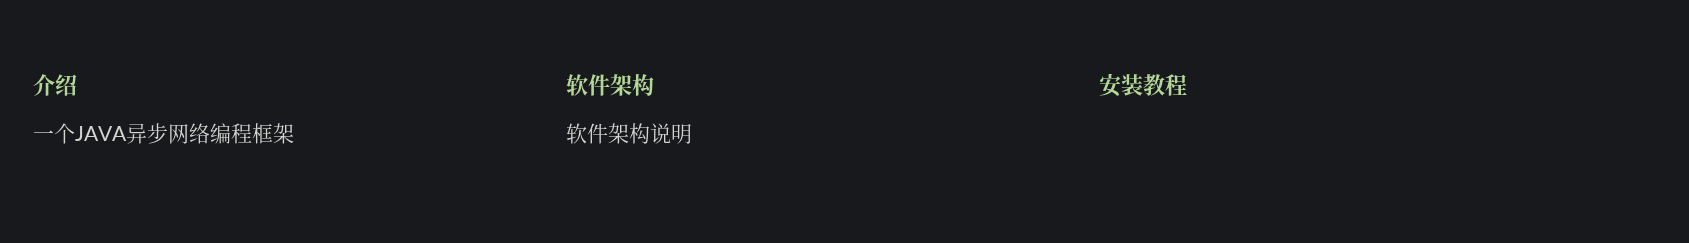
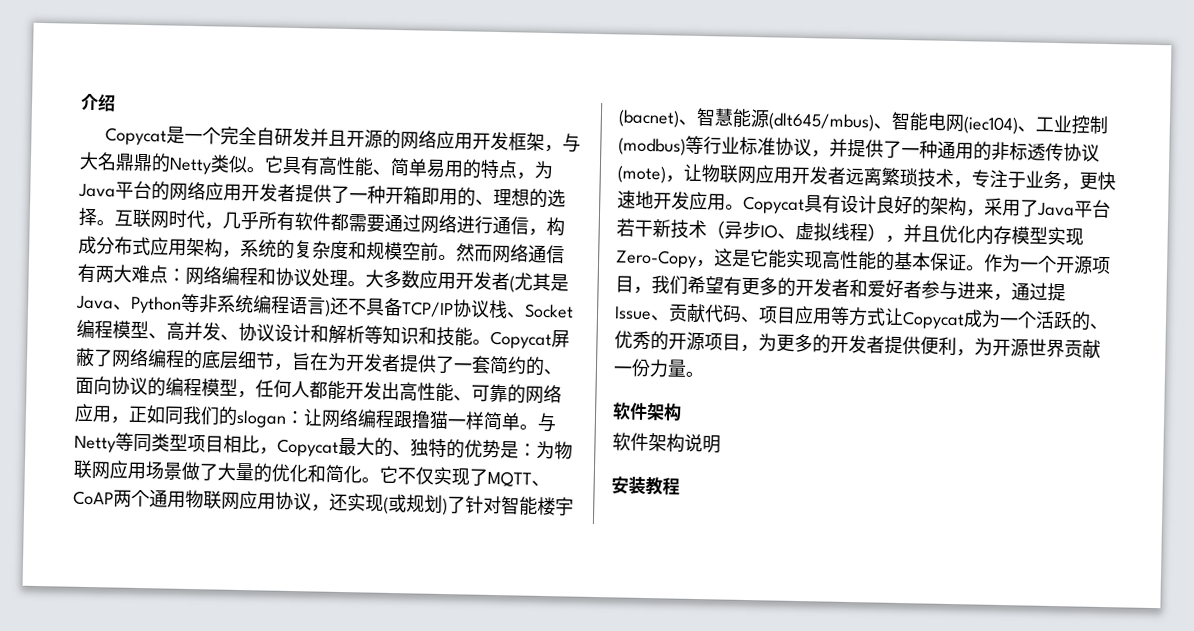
- 一个JAVA异步网络编程框架
+ Copycat是一个完全自研发并且开源的网络应用开发框架，与大名鼎鼎的Netty类似。它具有高性能、简单易用的特点，为Java平台的网络应用开发者提供了一种开箱即用的、理想的选择。互联网时代，几乎所有软件都需要通过网络进行通信，构成分布式应用架构，系统的复杂度和规模空前。然而网络通信有两大难点：网络编程和协议处理。大多数应用开发者(尤其是Java、Python等非系统编程语言)还不具备TCP/IP协议栈、Socket编程模型、高并发、协议设计和解析等知识和技能。Copycat屏蔽了网络编程的底层细节，旨在为开发者提供了一套简约的、面向协议的编程模型，任何人都能开发出高性能、可靠的网络应用，正如同我们的slogan：让网络编程跟撸猫一样简单。与Netty等同类型项目相比，Copycat最大的、独特的优势是：为物联网应用场景做了大量的优化和简化。它不仅实现了MQTT、CoAP两个通用物联网应用协议，还实现(或规划)了针对智能楼宇(bacnet)、智慧能源(dlt645/mbus)、智能电网(iec104)、工业控制(modbus)等行业标准协议，并提供了一种通用的非标透传协议(mote)，让物联网应用开发者远离繁琐技术，专注于业务，更快速地开发应用。Copycat具有设计良好的架构，采用了Java平台若干新技术（异步IO、虚拟线程），并且优化内存模型实现Zero-Copy，这是它能实现高性能的基本保证。作为一个开源项目，我们希望有更多的开发者和爱好者参与进来，通过提Issue、贡献代码、项目应用等方式让Copycat成为一个活跃的、优秀的开源项目，为更多的开发者提供便利，为开源世界贡献一份力量。

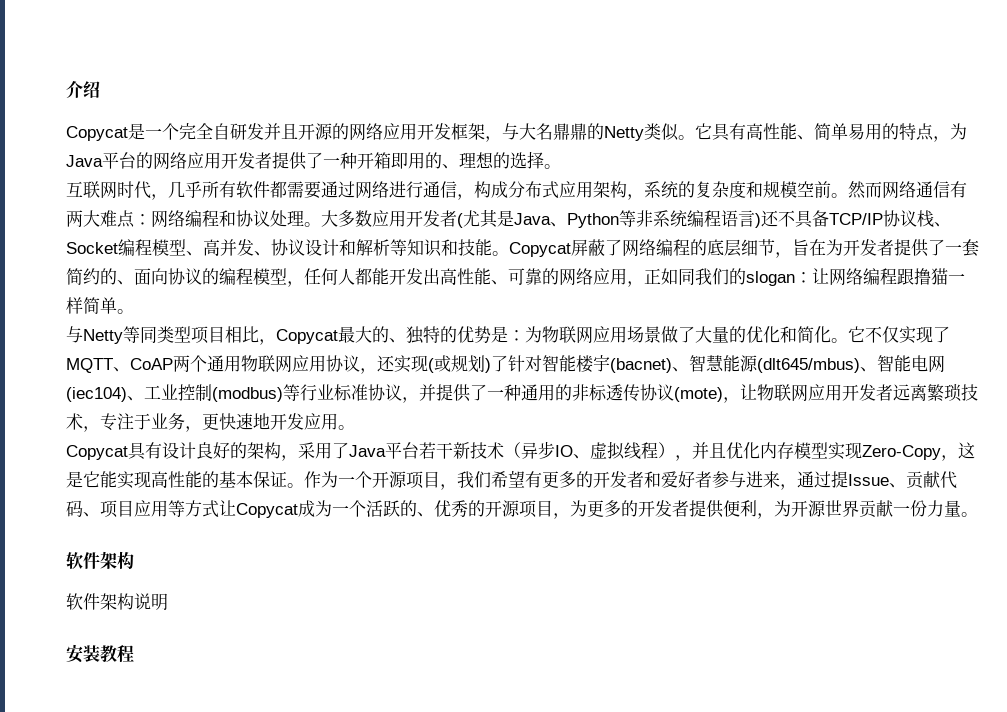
- 它具有高性能、简单易用的特点，为Java平台的网络应用开发者提供了一种开箱即用的、理想的选择。互联网时代，几乎所有软件都需要通过网络进行通信，构成分布式应用架构，系统的复杂度和规模空前。
+ 它具有高性能、简单易用的特点，为Java平台的网络应用开发者提供了一种开箱即用的、理想的选择。
+ 互联网时代，几乎所有软件都需要通过网络进行通信，构成分布式应用架构，系统的复杂度和规模空前。
- 让网络编程跟撸猫一样简单。与Netty等同类型项目相比，Copycat最大的、独特的优势是：
+ 让网络编程跟撸猫一样简单。
+ 与Netty等同类型项目相比，Copycat最大的、独特的优势是：
- 它不仅实现了MQTT、CoAP两个通用物联网应用协议，还实现(或规划)了针对智能楼宇(bacnet)、智慧能源(dlt645/mbus)、智能电网(iec104)、工业控制(modbus)等行业标准协议，并提供了一种通用的非标透传协议(mote)，让物联网应用开发者远离繁琐技术，专注于业务，更快速地开发应用。Copycat具有设计良好的架构，采用了Java平台若干新技术（异步IO、虚拟线程），并且优化内存模型实现Zero-Copy，这是它能实现高性能的基本保证。
+ 它不仅实现了MQTT、CoAP两个通用物联网应用协议，还实现(或规划)了针对智能楼宇(bacnet)、智慧能源(dlt645/mbus)、智能电网(iec104)、工业控制(modbus)等行业标准协议，并提供了一种通用的非标透传协议(mote)，让物联网应用开发者远离繁琐技术，专注于业务，更快速地开发应用。
+ Copycat具有设计良好的架构，采用了Java平台若干新技术（异步IO、虚拟线程），并且优化内存模型实现Zero-Copy，这是它能实现高性能的基本保证。

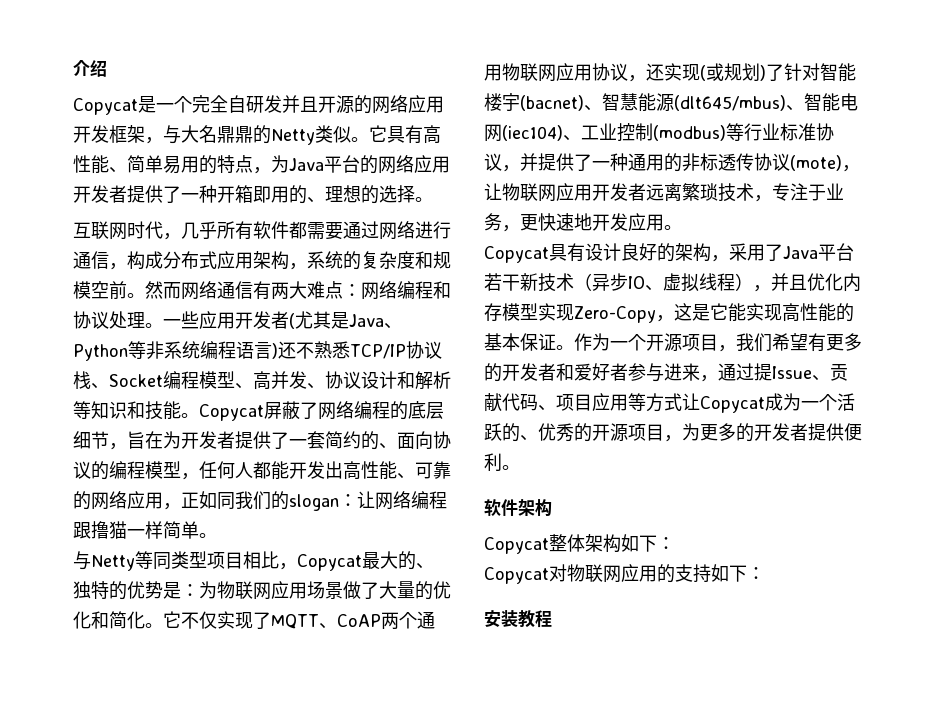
- 大多数应用开发者(尤其是Java、Python等非系统编程语言)还不具备TCP/IP协议栈、Socket编程模型、高并发、协议设计和解析等知识和技能。
+ 一些应用开发者(尤其是Java、Python等非系统编程语言)还不熟悉TCP/IP协议栈、Socket编程模型、高并发、协议设计和解析等知识和技能。
- 作为一个开源项目，我们希望有更多的开发者和爱好者参与进来，通过提Issue、贡献代码、项目应用等方式让Copycat成为一个活跃的、优秀的开源项目，为更多的开发者提供便利，为开源世界贡献一份力量。
+ 作为一个开源项目，我们希望有更多的开发者和爱好者参与进来，通过提Issue、贡献代码、项目应用等方式让Copycat成为一个活跃的、优秀的开源项目，为更多的开发者提供便利。
  软件架构
- 软件架构说明
+ Copycat整体架构如下：
+ Copycat对物联网应用的支持如下：

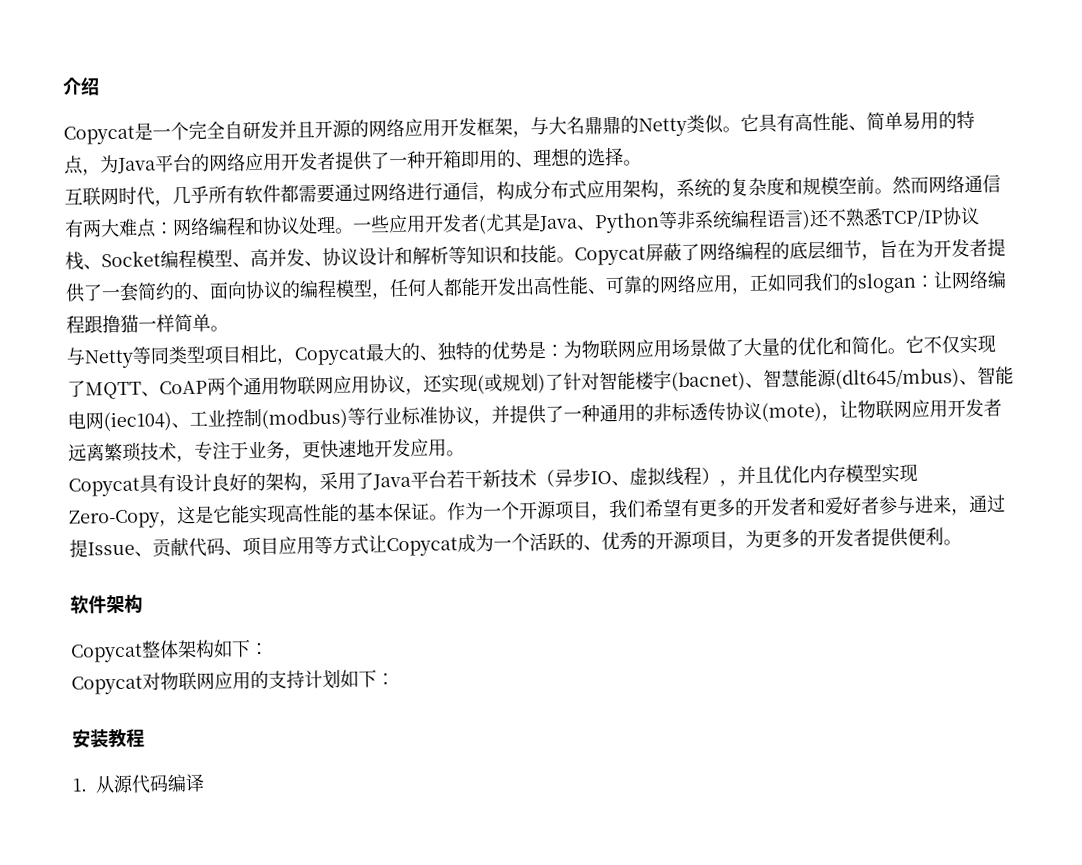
- Copycat对物联网应用的支持如下：
+ Copycat对物联网应用的支持计划如下：
+ 1.从源代码编译

